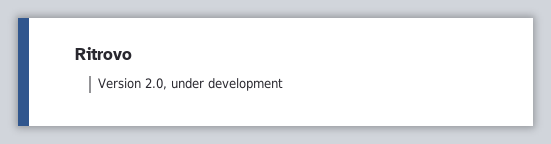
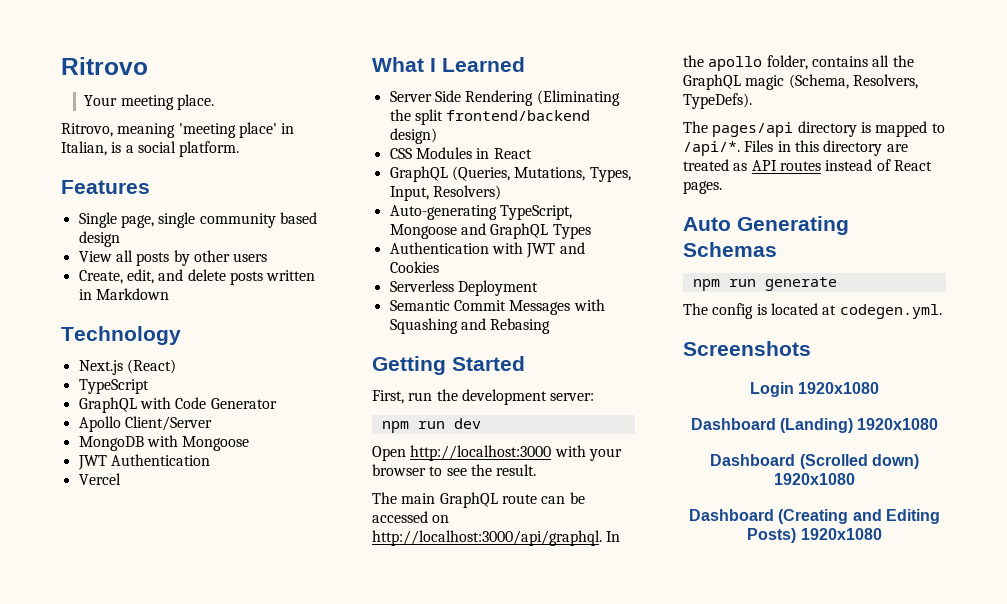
- Version 2.0, under development
+ Your meeting place.
+ Ritrovo, meaning 'meeting place' in Italian, is a social platform.
+ Features
+ Single page, single community based design
+ View all posts by other users
+ Create, edit, and delete posts written in Markdown
+ Technology
+ Next.js (React)
+ TypeScript
+ GraphQL with Code Generator
+ Apollo Client/Server
+ MongoDB with Mongoose
+ JWT Authentication
+ Vercel
+ What I Learned
+ Server Side Rendering (Eliminating the split frontend/backend design)
+ CSS Modules in React
+ GraphQL (Queries, Mutations, Types, Input, Resolvers)
+ Auto-generating TypeScript, Mongoose and GraphQL Types
+ Authentication with JWT and Cookies
+ Serverless Deployment
+ Semantic Commit Messages with Squashing and Rebasing
+ Getting Started
+ First, run the development server:
+ npm run dev
+ Open http://localhost:3000 with your browser to see the result.
+ The main GraphQL route can be accessed on http://localhost:3000/api/graphql. In the apollo folder, contains all the GraphQL magic (Schema, Resolvers, TypeDefs).
+ The pages/api directory is mapped to /api/*. Files in this directory are treated as API routes instead of React pages.
+ Auto Generating Schemas
+ npm run generate
+ The config is located at codegen.yml.
+ Screenshots
+ Login 1920x1080
+ Dashboard (Landing) 1920x1080
+ Dashboard (Scrolled down) 1920x1080
+ Dashboard (Creating and Editing Posts) 1920x1080

